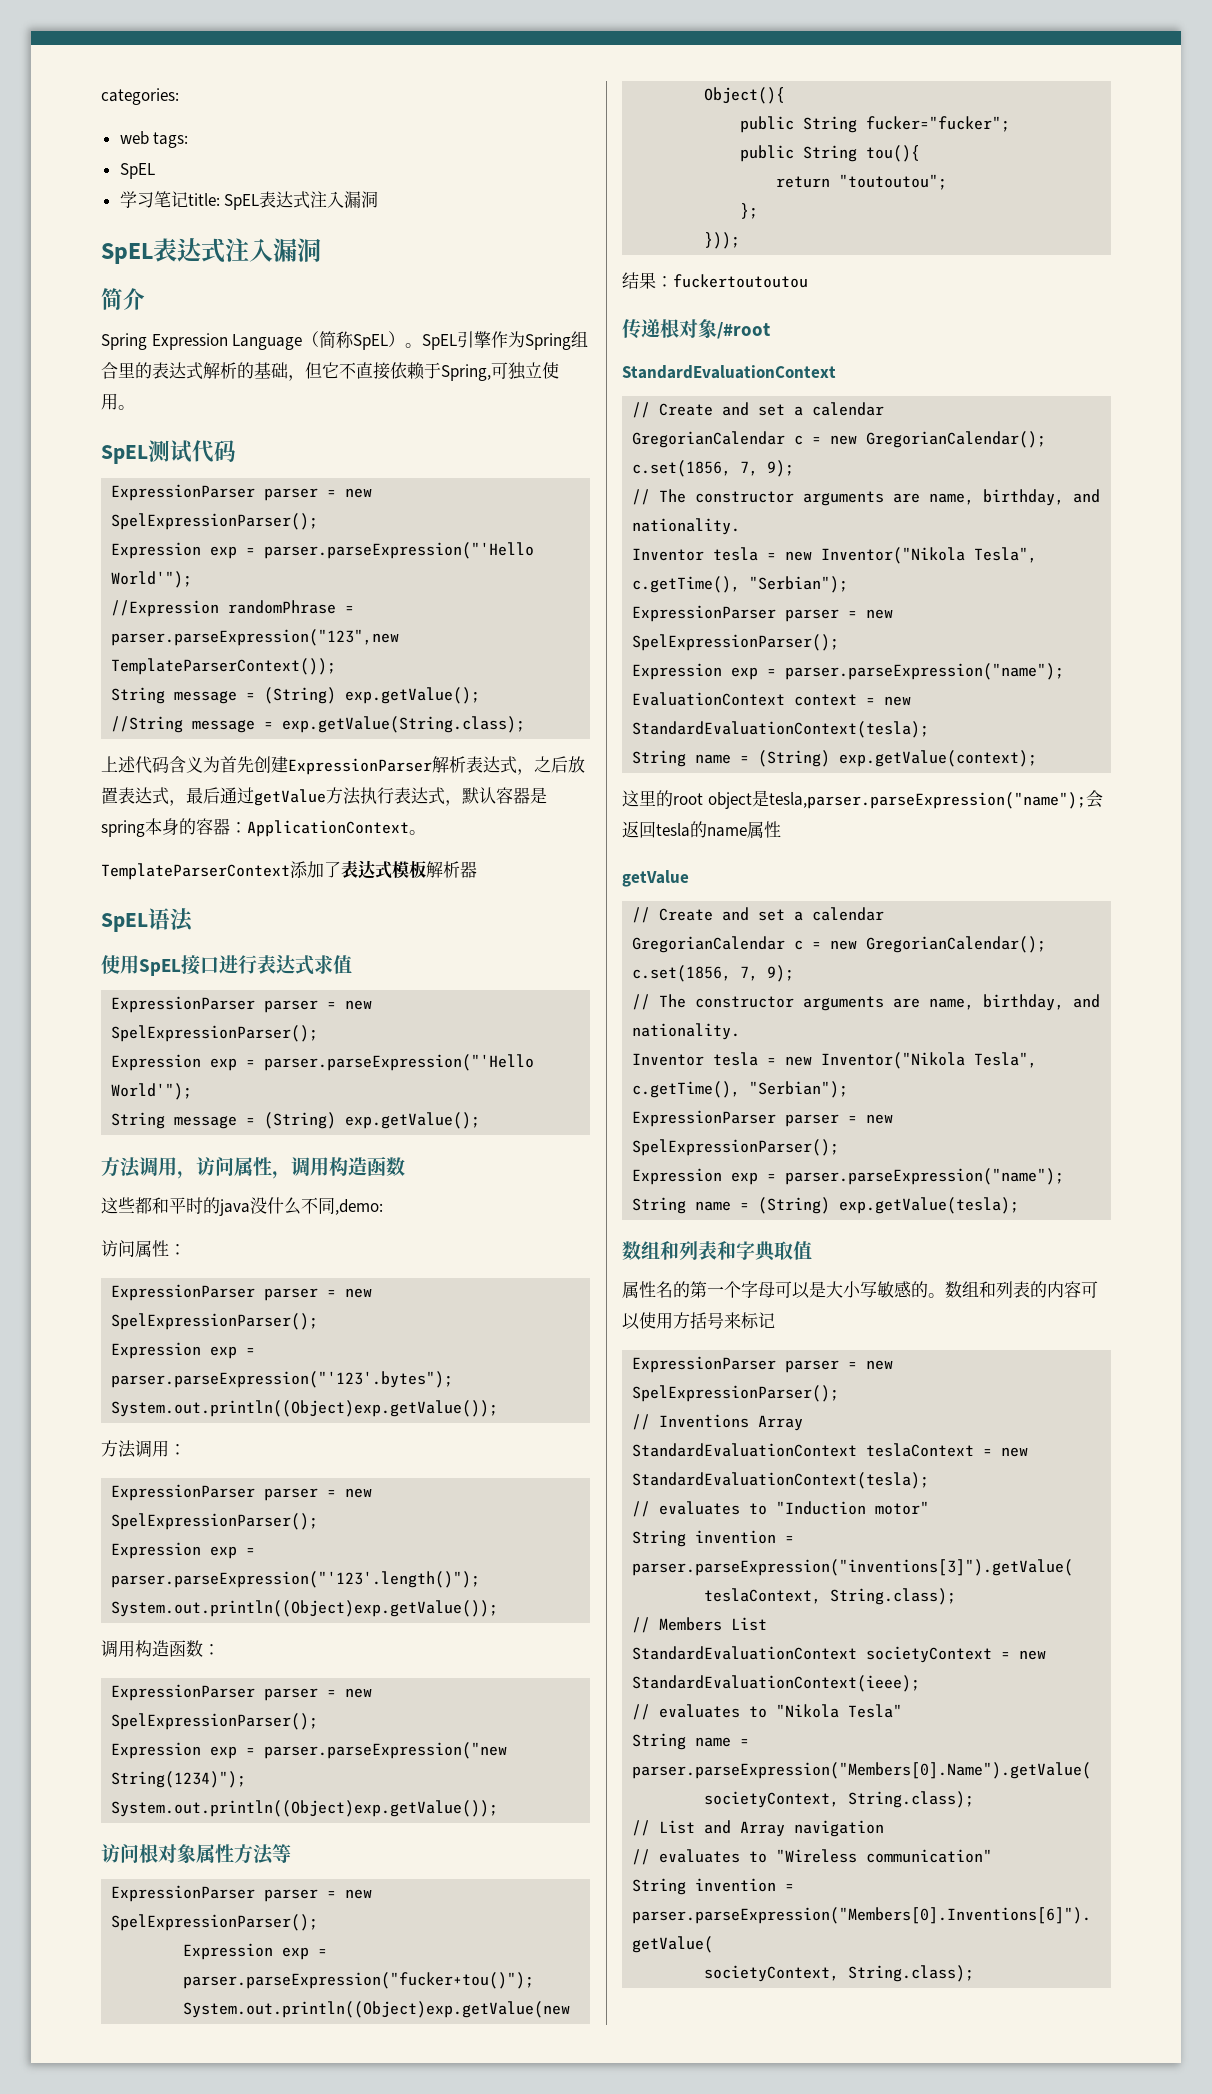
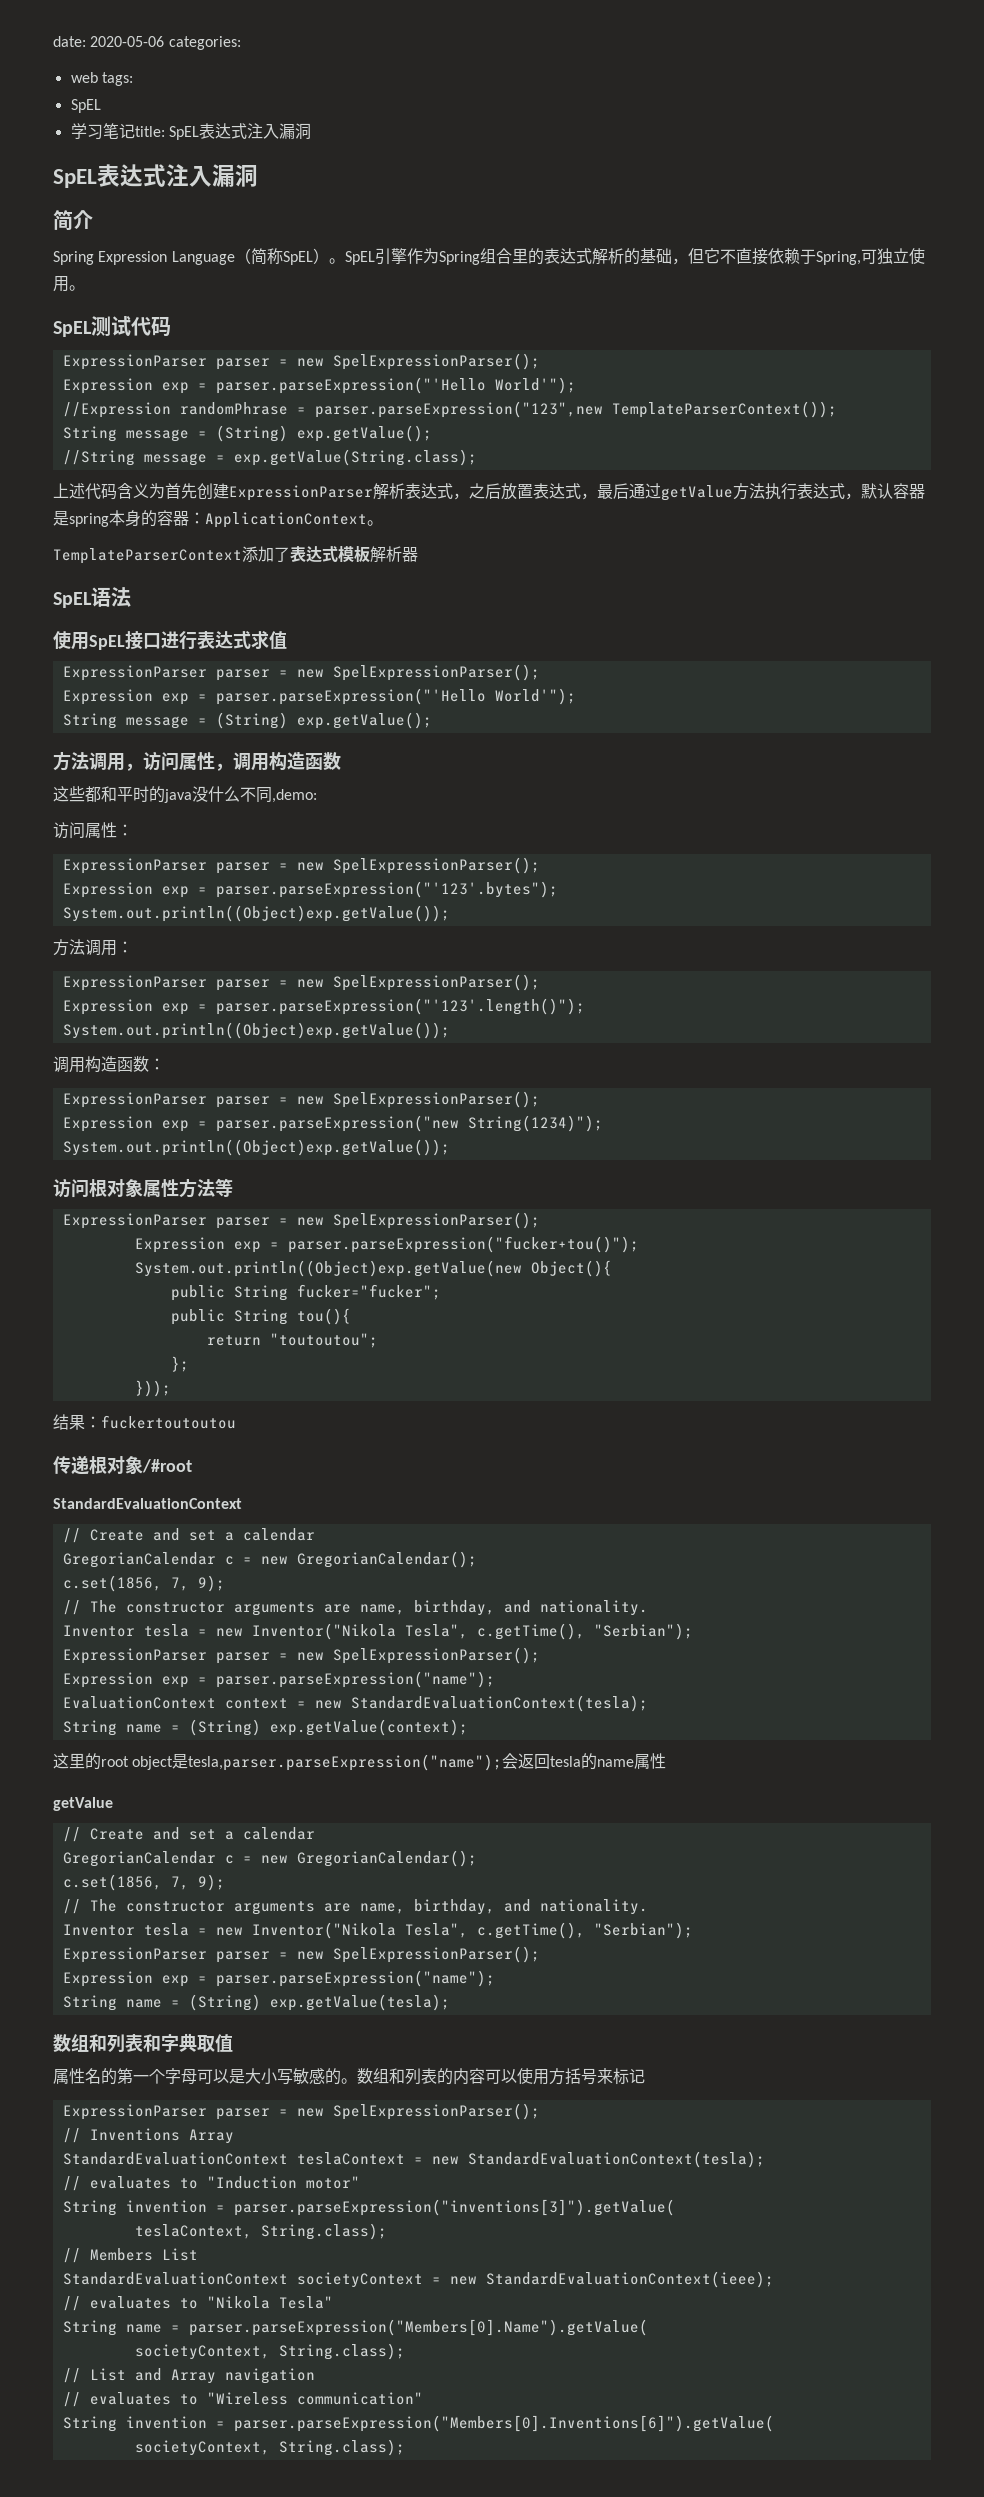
- categories:
+ date: 2020-05-06 categories:

